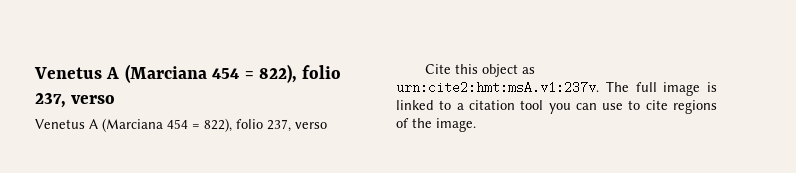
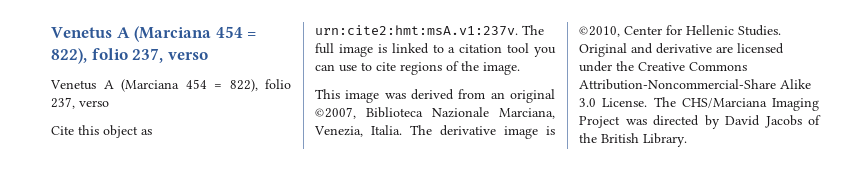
+ This image was derived from an original ©2007, Biblioteca Nazionale Marciana, Venezia, Italia. The derivative image is ©2010, Center for Hellenic Studies. Original and derivative are licensed under the Creative Commons Attribution-Noncommercial-Share Alike 3.0 License. The CHS/Marciana Imaging Project was directed by David Jacobs of the British Library.

